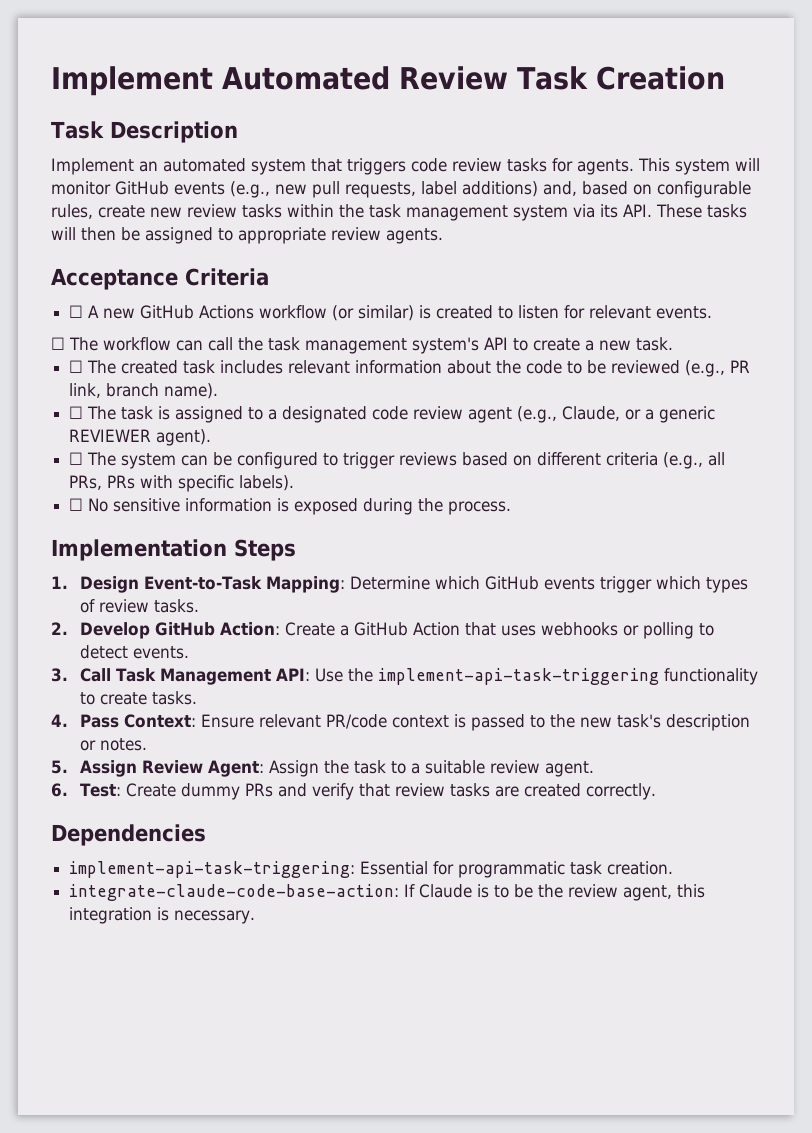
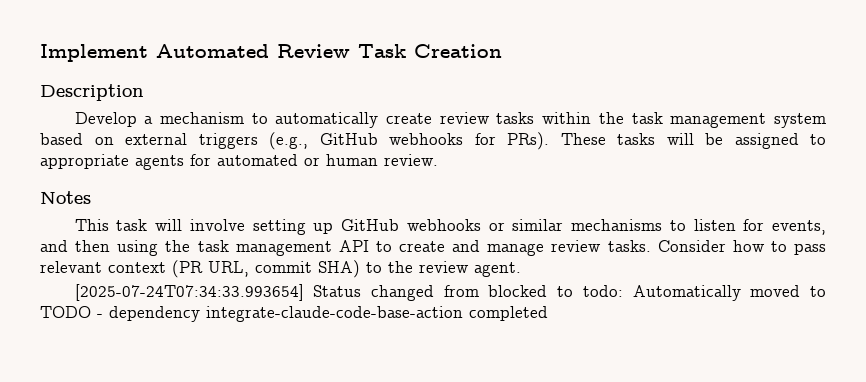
- Task Description
+ Description
- Implement an automated system that triggers code review tasks for agents. This system will monitor GitHub events (e.g., new pull requests, label additions) and, based on configurable rules, create new review tasks within the task management system via its API. These tasks will then be assigned to appropriate review agents.
- Acceptance Criteria
- ☐ A new GitHub Actions workflow (or similar) is created to listen for relevant events.
- ☐ The workflow can call the task management system's API to create a new task.
- ☐ The created task includes relevant information about the code to be reviewed (e.g., PR link, branch name).
- ☐ The task is assigned to a designated code review agent (e.g., Claude, or a generic REVIEWER agent).
- ☐ The system can be configured to trigger reviews based on different criteria (e.g., all PRs, PRs with specific labels).
- ☐ No sensitive information is exposed during the process.
- Implementation Steps
- 1. Design Event-to-Task Mapping: Determine which GitHub events trigger which types of review tasks.
- 2. Develop GitHub Action: Create a GitHub Action that uses webhooks or polling to detect events.
- 3. Call Task Management API: Use the implement-api-task-triggering functionality to create tasks.
- 4. Pass Context: Ensure relevant PR/code context is passed to the new task's description or notes.
- 5. Assign Review Agent: Assign the task to a suitable review agent.
- 6. Test: Create dummy PRs and verify that review tasks are created correctly.
- Dependencies
- implement-api-task-triggering: Essential for programmatic task creation.
- integrate-claude-code-base-action: If Claude is to be the review agent, this integration is necessary.
+ Develop a mechanism to automatically create review tasks within the task management system based on external triggers (e.g., GitHub webhooks for PRs). These tasks will be assigned to appropriate agents for automated or human review.
+ Notes
+ This task will involve setting up GitHub webhooks or similar mechanisms to listen for events, and then using the task management API to create and manage review tasks. Consider how to pass relevant context (PR URL, commit SHA) to the review agent.
+ [2025-07-24T07:34:33.993654] Status changed from blocked to todo: Automatically moved to TODO - dependency integrate-claude-code-base-action completed

